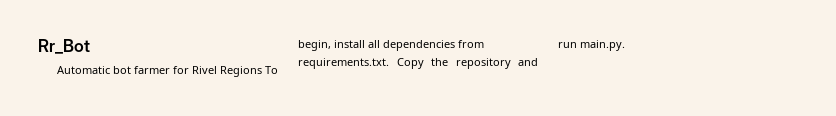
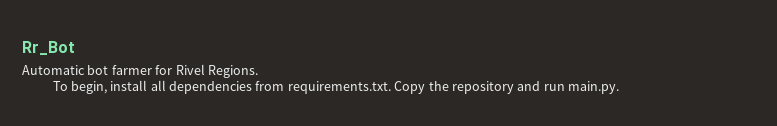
- Automatic bot farmer for Rivel Regions To begin, install all dependencies from requirements.txt. Copy the repository and run main.py.
+ Automatic bot farmer for Rivel Regions.
+ To begin, install all dependencies from requirements.txt. Copy the repository and run main.py.

